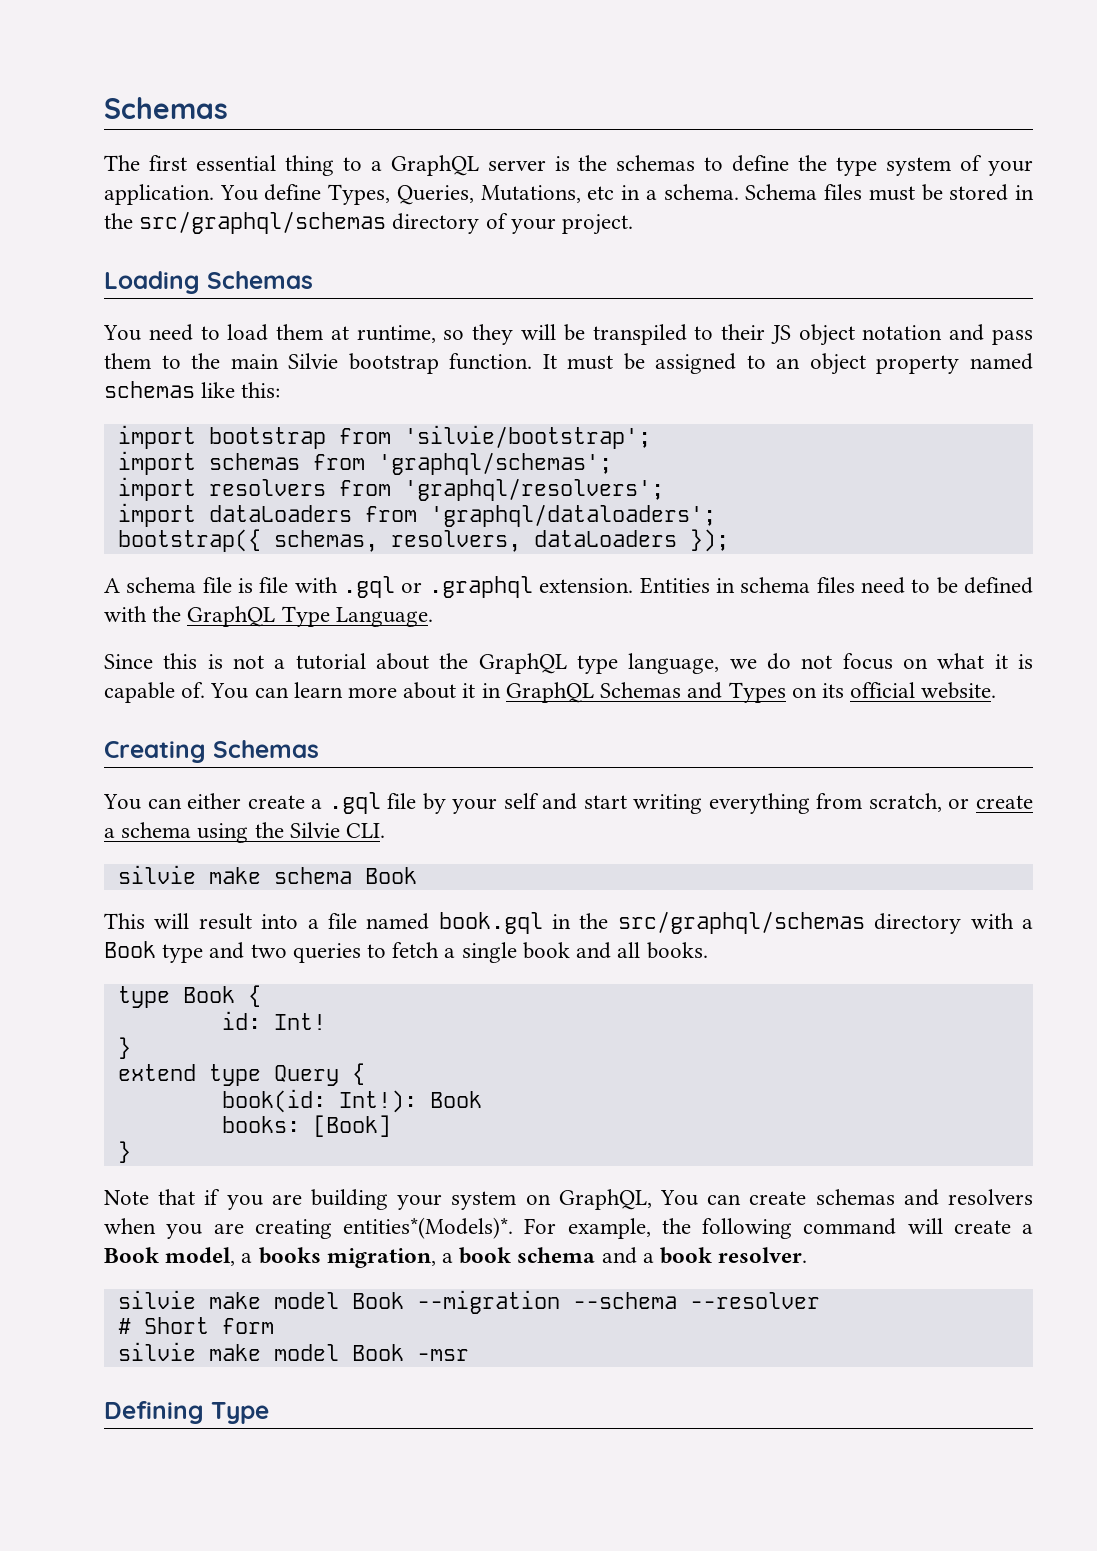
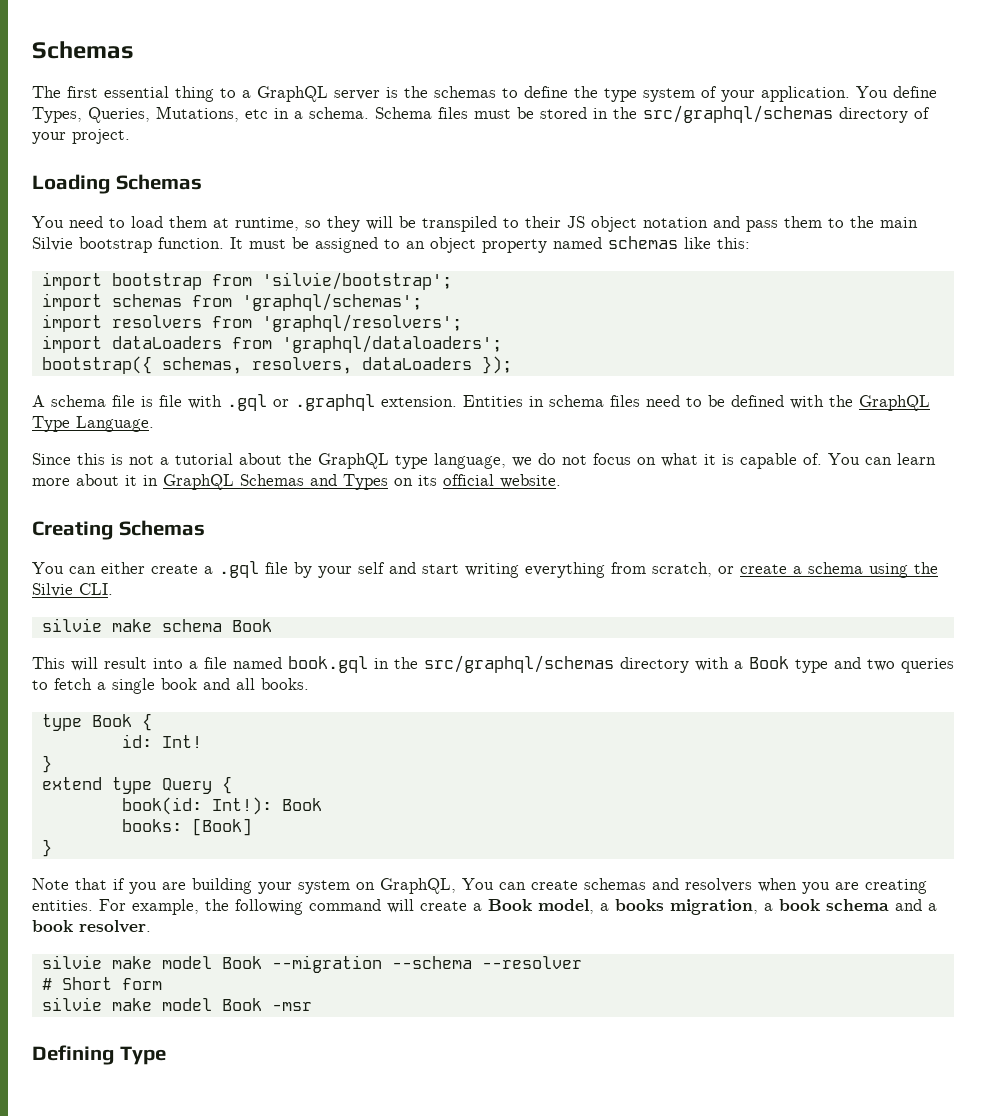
- Note that if you are building your system on GraphQL, You can create schemas and resolvers when you are creating entities*(Models)*.
+ Note that if you are building your system on GraphQL, You can create schemas and resolvers when you are creating entities.

